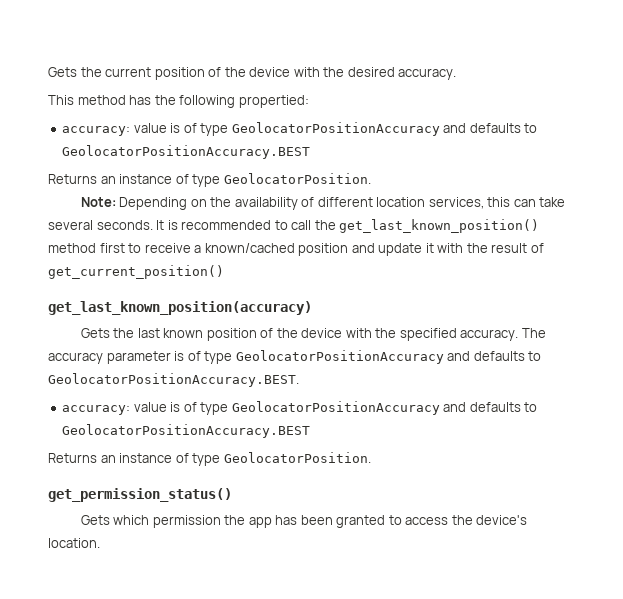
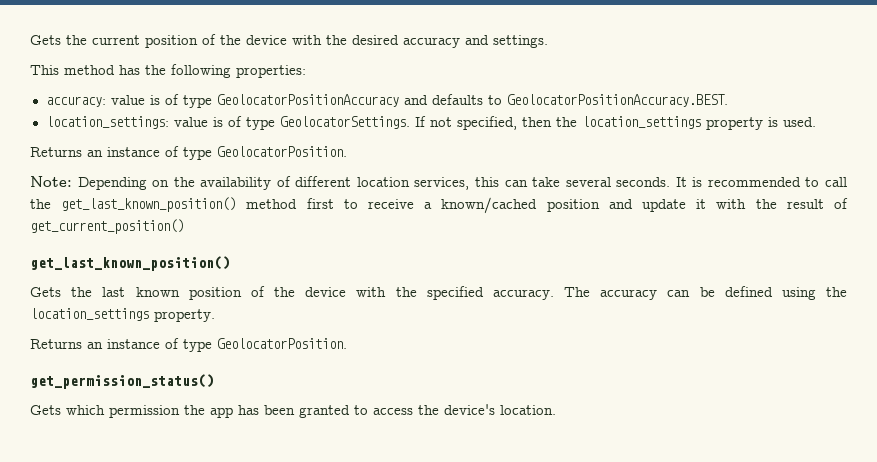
- Gets the current position of the device with the desired accuracy.
+ Gets the current position of the device with the desired accuracy and settings.
- This method has the following propertied:
- accuracy: value is of type GeolocatorPositionAccuracy and defaults to GeolocatorPositionAccuracy.BEST
+ This method has the following properties:
+ accuracy: value is of type GeolocatorPositionAccuracy and defaults to GeolocatorPositionAccuracy.BEST.
+ location_settings: value is of type GeolocatorSettings. If not specified, then the location_settings property is used.
  It is recommended to call the get_last_known_position() method first to receive a known/cached position and update it with the result of get_current_position()
- get_last_known_position(accuracy)
+ get_last_known_position()
- The accuracy parameter is of type GeolocatorPositionAccuracy and defaults to GeolocatorPositionAccuracy.BEST.
- accuracy: value is of type GeolocatorPositionAccuracy and defaults to GeolocatorPositionAccuracy.BEST
+ The accuracy can be defined using the location_settings property.

